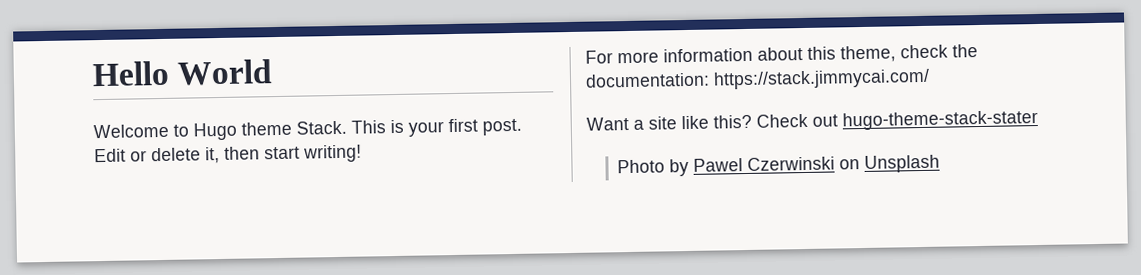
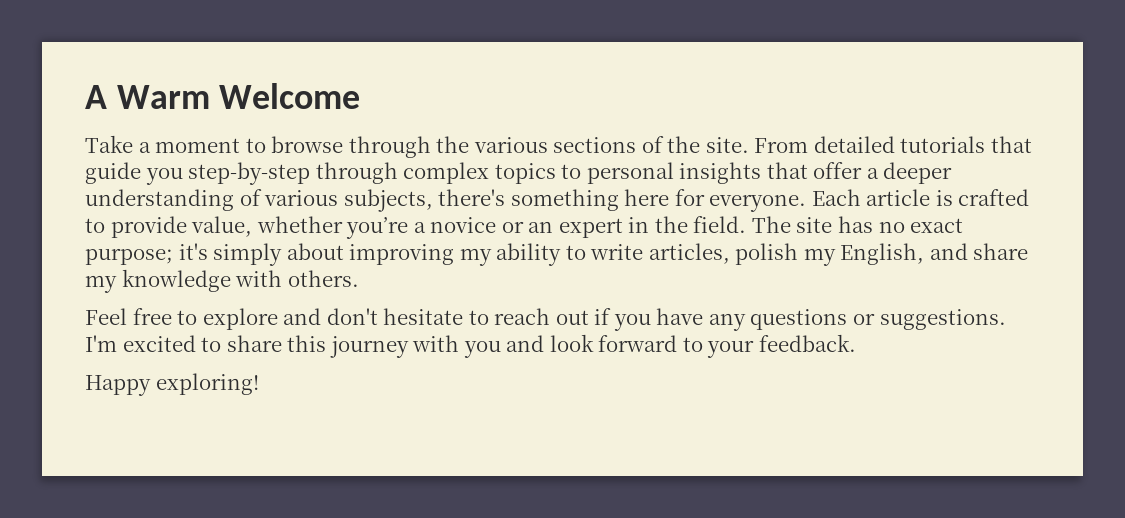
- Hello World
- Welcome to Hugo theme Stack. This is your first post. Edit or delete it, then start writing!
- For more information about this theme, check the documentation: https://stack.jimmycai.com/
- Want a site like this? Check out hugo-theme-stack-stater
- Photo by Pawel Czerwinski on Unsplash
+ A Warm Welcome
+ Take a moment to browse through the various sections of the site. From detailed tutorials that guide you step-by-step through complex topics to personal insights that offer a deeper understanding of various subjects, there's something here for everyone. Each article is crafted to provide value, whether you’re a novice or an expert in the field. The site has no exact purpose; it's simply about improving my ability to write articles, polish my English, and share my knowledge with others.
+ Feel free to explore and don't hesitate to reach out if you have any questions or suggestions. I'm excited to share this journey with you and look forward to your feedback.
+ Happy exploring!

